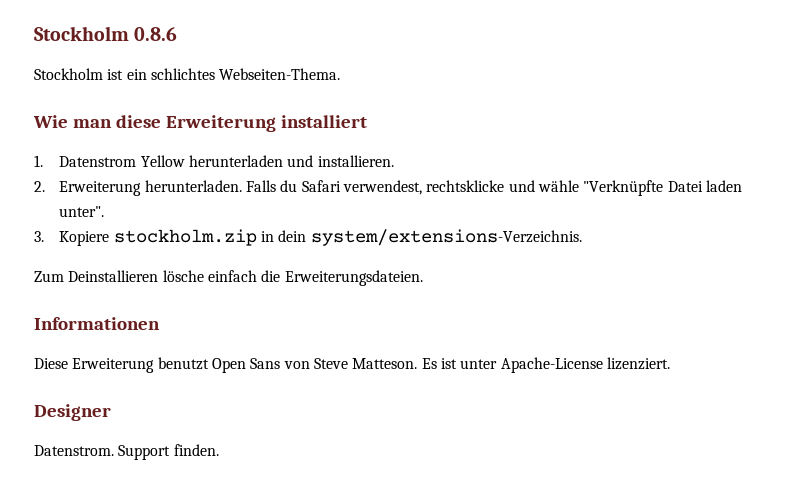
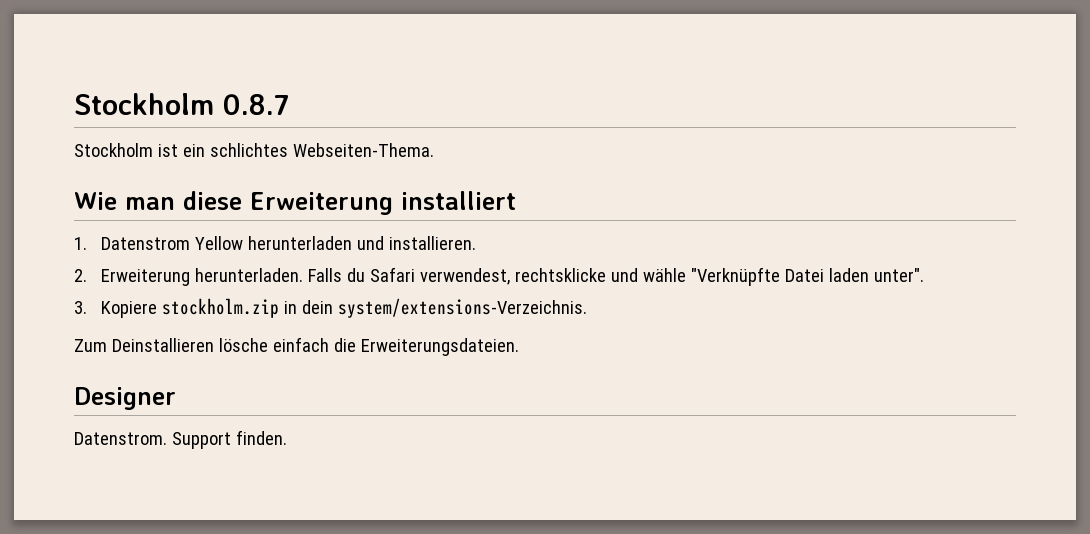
- Stockholm 0.8.6
+ Stockholm 0.8.7
- Informationen
- Diese Erweiterung benutzt Open Sans von Steve Matteson. Es ist unter Apache-License lizenziert.

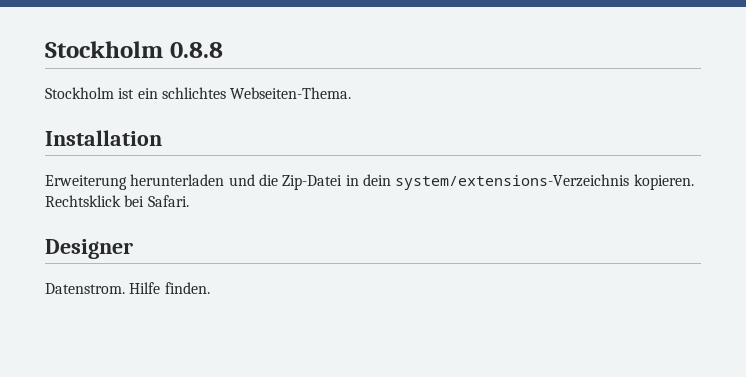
- Stockholm 0.8.7
+ Stockholm 0.8.8
- Wie man diese Erweiterung installiert
- 1. Datenstrom Yellow herunterladen und installieren.
- 2. Erweiterung herunterladen. Falls du Safari verwendest, rechtsklicke und wähle "Verknüpfte Datei laden unter".
- 3. Kopiere stockholm.zip in dein system/extensions-Verzeichnis.
- Zum Deinstallieren lösche einfach die Erweiterungsdateien.
+ Installation
+ Erweiterung herunterladen und die Zip-Datei in dein system/extensions-Verzeichnis kopieren. Rechtsklick bei Safari.
- Support finden.
+ Hilfe finden.

